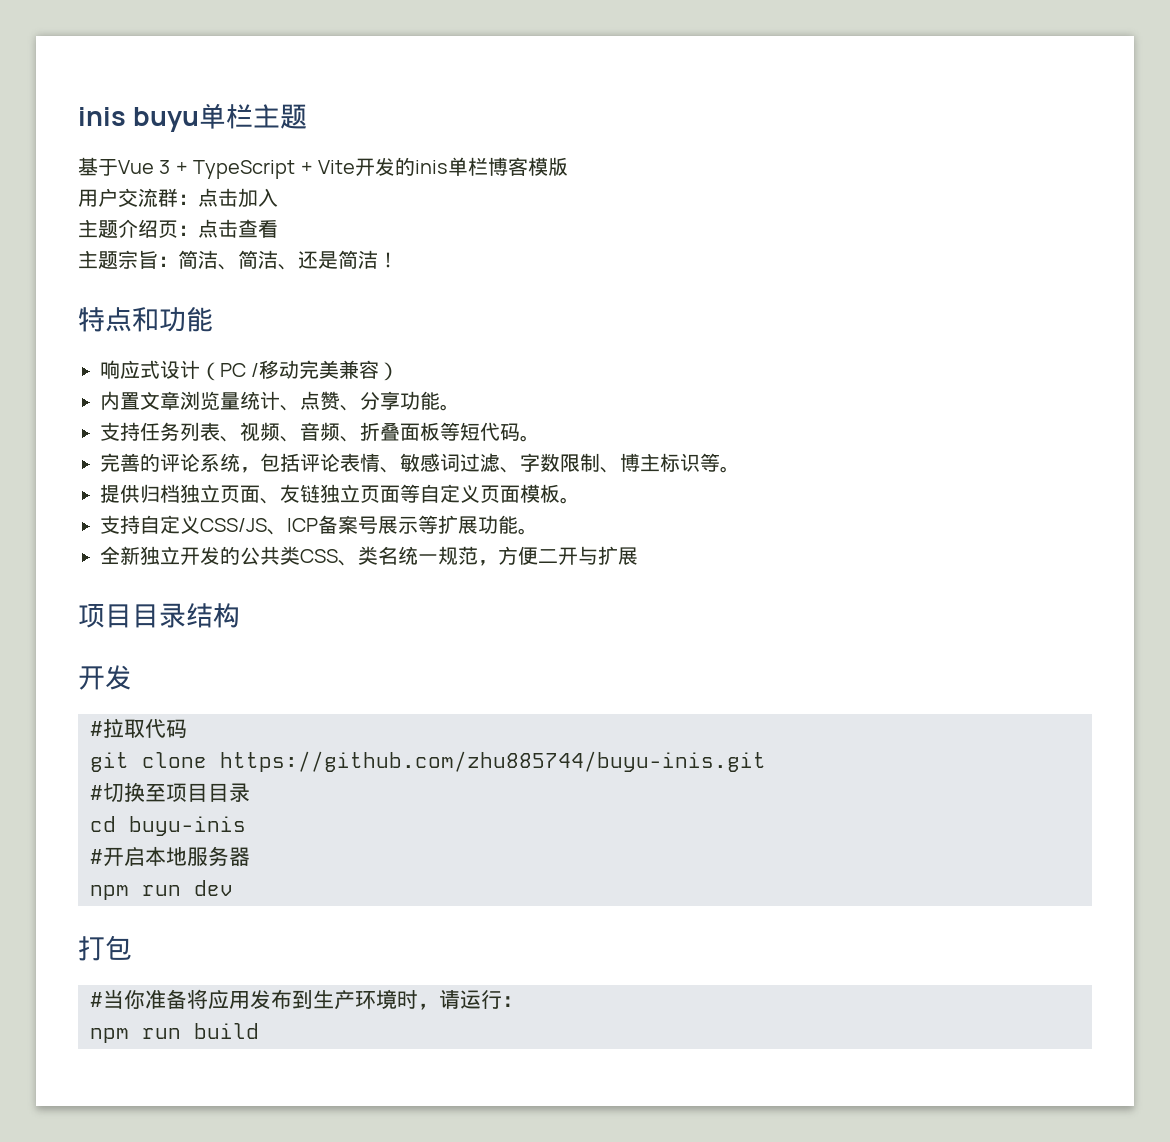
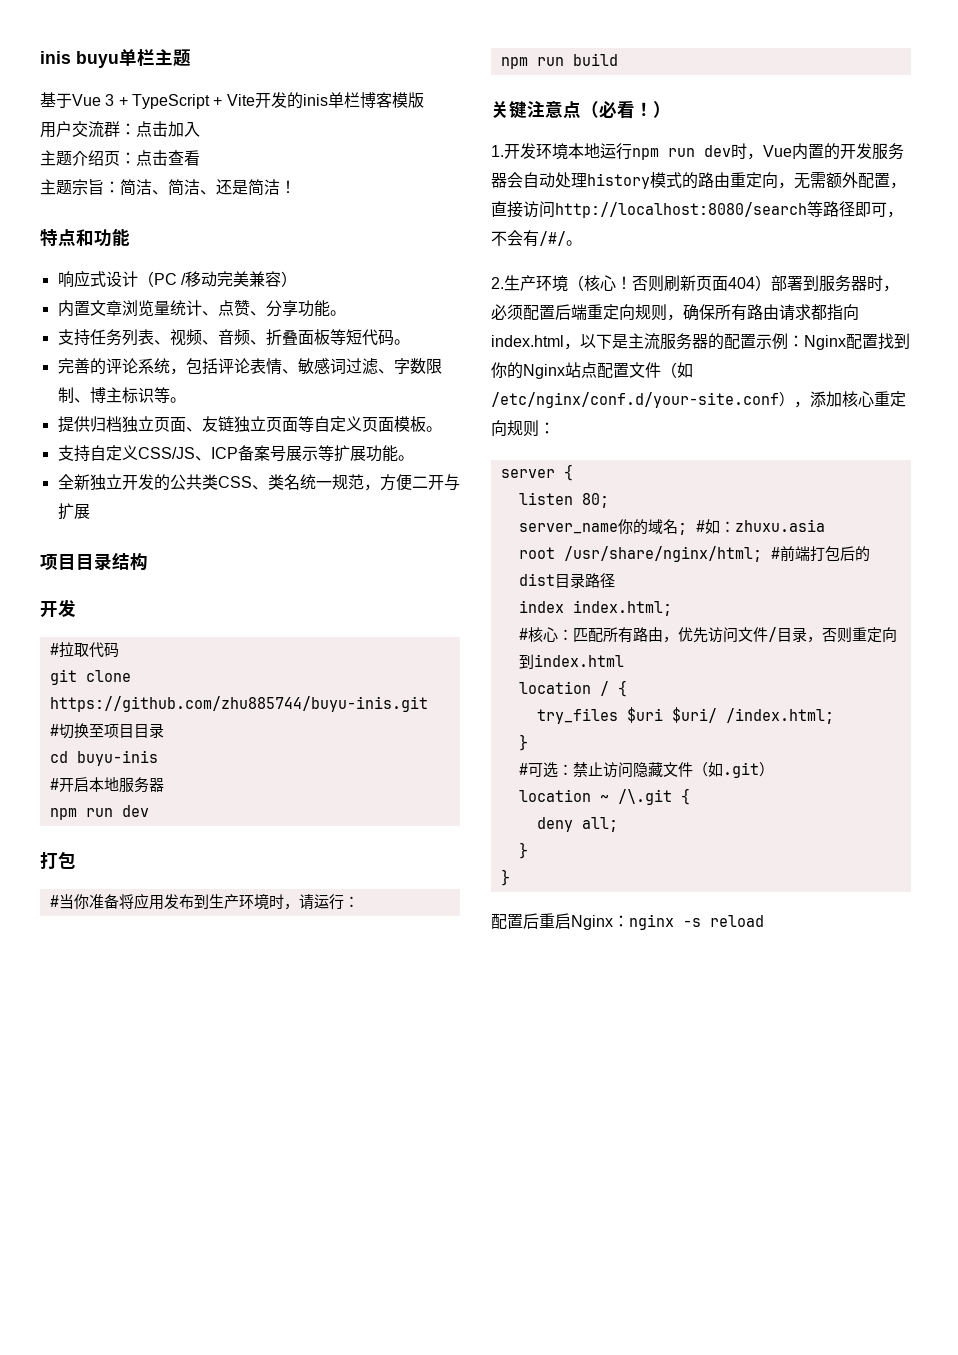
+ 关键注意点（必看！）
+ 1.开发环境本地运行npm run dev时，Vue内置的开发服务器会自动处理history模式的路由重定向，无需额外配置，直接访问http://localhost:8080/search等路径即可，不会有/#/。
+ 2.生产环境（核心！否则刷新页面404）部署到服务器时，必须配置后端重定向规则，确保所有路由请求都指向index.html，以下是主流服务器的配置示例：Nginx配置找到你的Nginx站点配置文件（如/etc/nginx/conf.d/your-site.conf），添加核心重定向规则：
+ server {
+ listen 80;
+ server_name你的域名; #如：zhuxu.asia
+ root /usr/share/nginx/html; #前端打包后的dist目录路径
+ index index.html;
+ #核心：匹配所有路由，优先访问文件/目录，否则重定向到index.html
+ location / {
+ try_files $uri $uri/ /index.html;
+ }
+ #可选：禁止访问隐藏文件（如.git）
+ location ~ /\.git {
+ deny all;
+ }
+ }
+ 配置后重启Nginx：nginx -s reload

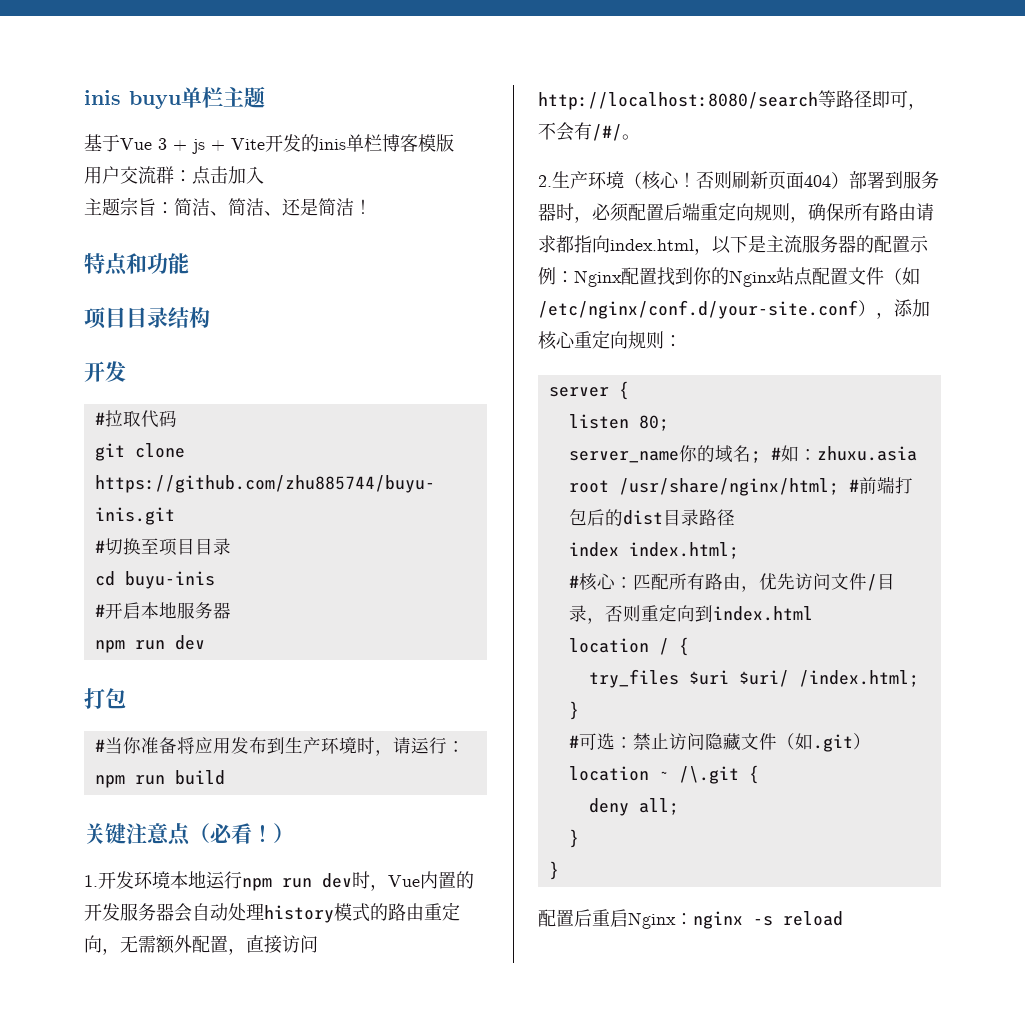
- 基于Vue 3 + TypeScript + Vite开发的inis单栏博客模版
+ 基于Vue 3 + js + Vite开发的inis单栏博客模版
- 主题介绍页：点击查看
- 响应式设计（PC /移动完美兼容）
- 内置文章浏览量统计、点赞、分享功能。
- 支持任务列表、视频、音频、折叠面板等短代码。
- 完善的评论系统，包括评论表情、敏感词过滤、字数限制、博主标识等。
- 提供归档独立页面、友链独立页面等自定义页面模板。
- 支持自定义CSS/JS、ICP备案号展示等扩展功能。
- 全新独立开发的公共类CSS、类名统一规范，方便二开与扩展

